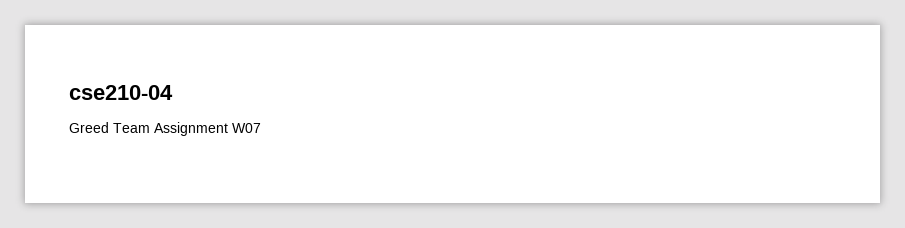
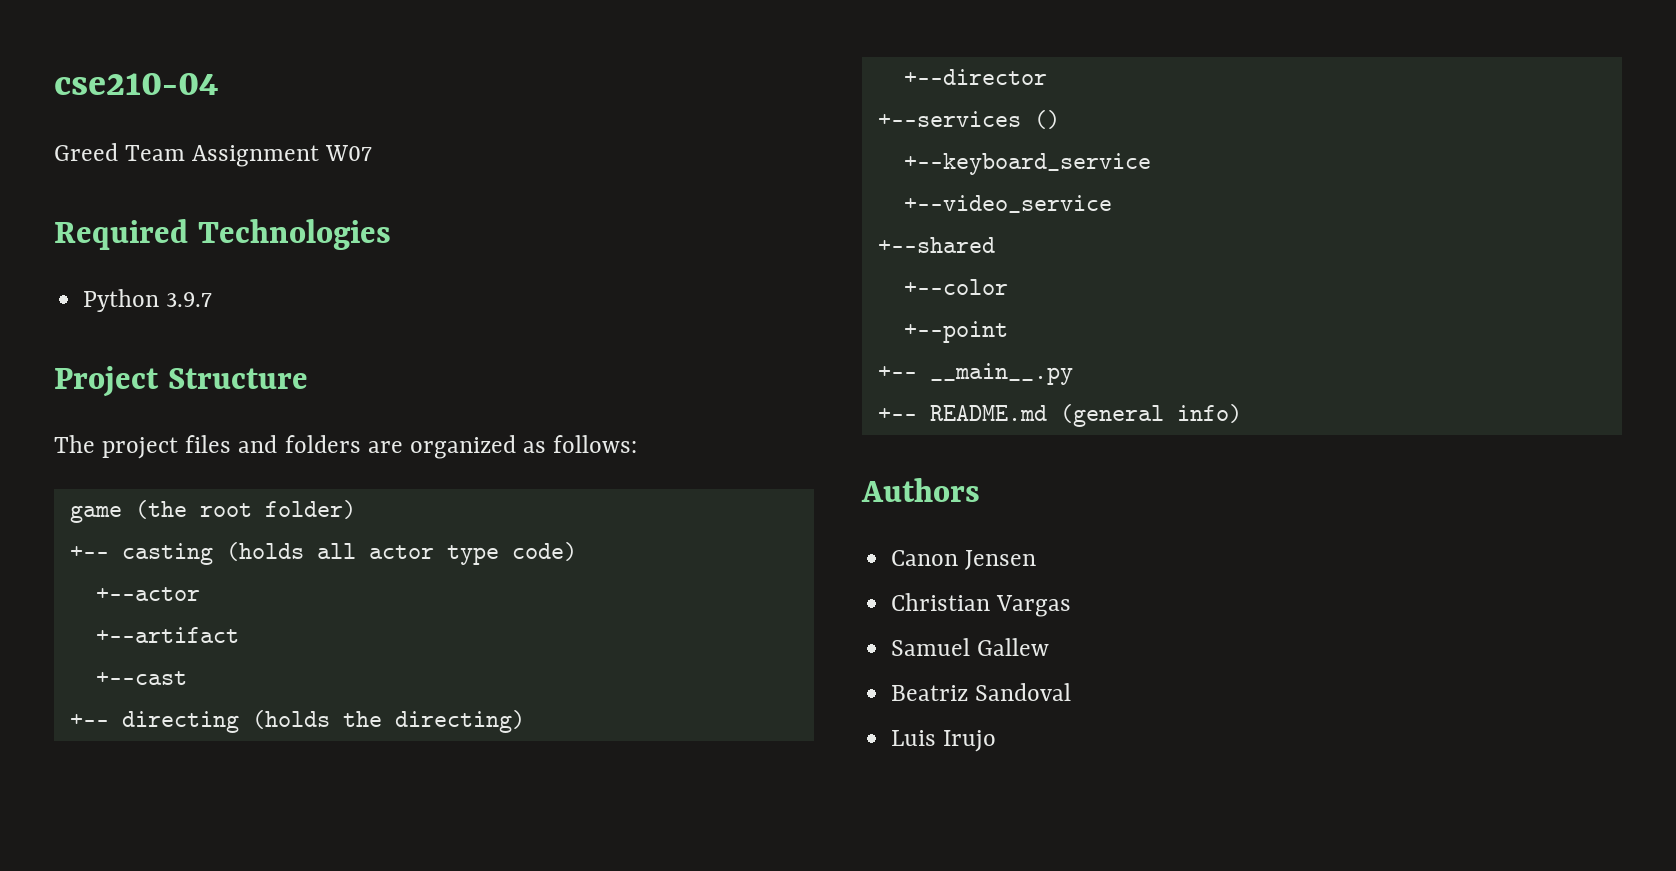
+ Required Technologies
+ Python 3.9.7
+ Project Structure
+ The project files and folders are organized as follows:
+ game (the root folder)
+ +-- casting (holds all actor type code)
+ +--actor
+ +--artifact
+ +--cast
+ +-- directing (holds the directing)
+ +--director
+ +--services ()
+ +--keyboard_service
+ +--video_service
+ +--shared
+ +--color
+ +--point
+ +-- __main__.py
+ +-- README.md (general info)
+ Authors
+ Canon Jensen
+ Christian Vargas
+ Samuel Gallew
+ Beatriz Sandoval
+ Luis Irujo

